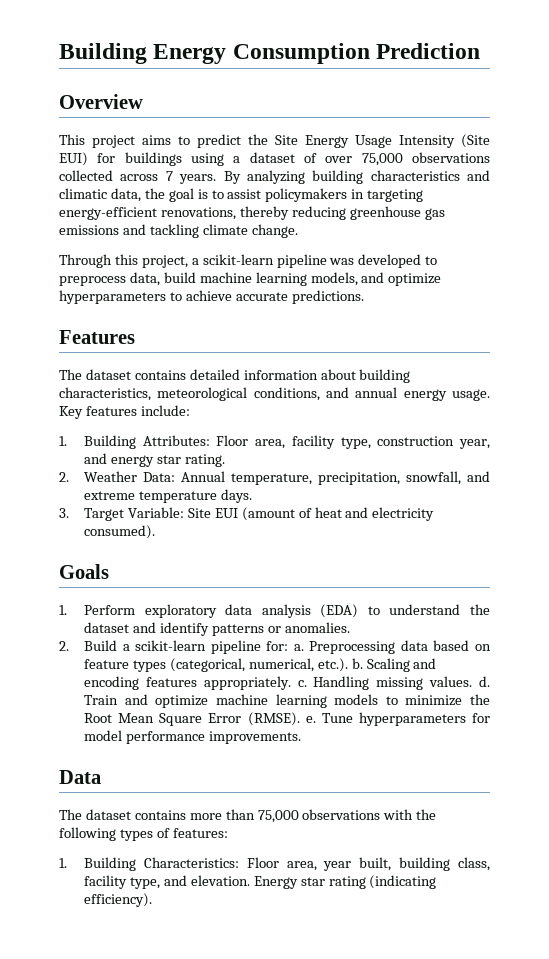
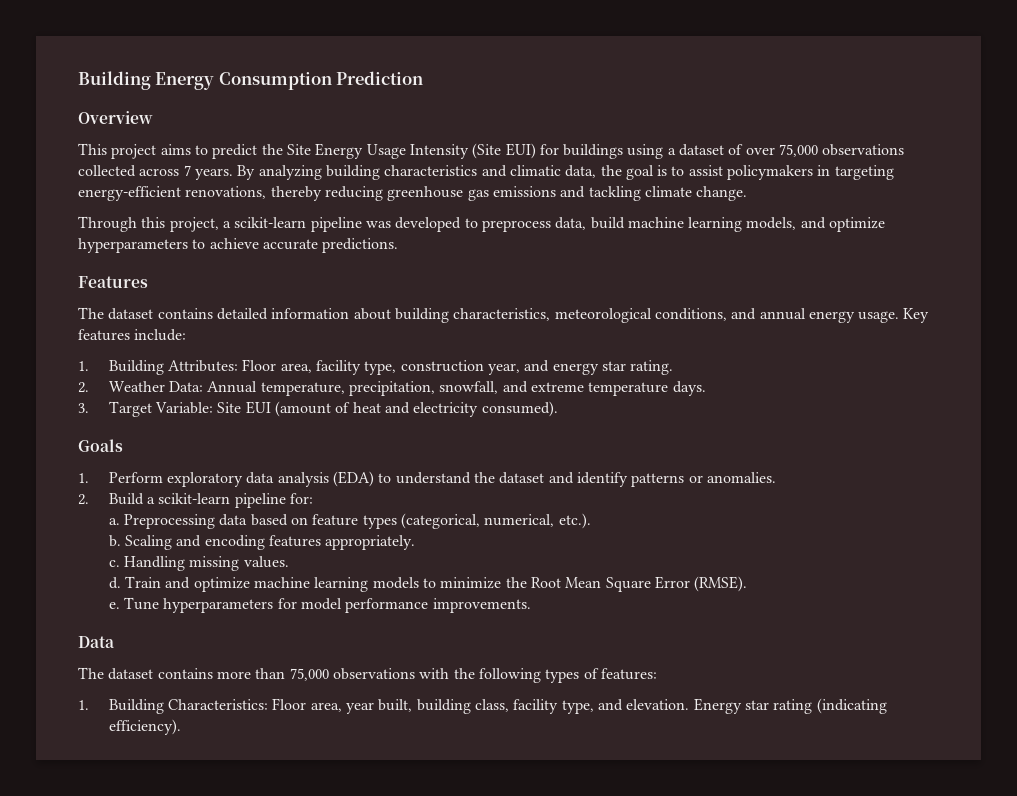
- 2. Build a scikit-learn pipeline for: a.
+ 2. Build a scikit-learn pipeline for:
+ a.
- Preprocessing data based on feature types (categorical, numerical, etc.). b.
+ Preprocessing data based on feature types (categorical, numerical, etc.).
+ b.
- Scaling and encoding features appropriately. c.
+ Scaling and encoding features appropriately.
+ c.
- Handling missing values. d.
+ Handling missing values.
+ d.
- Train and optimize machine learning models to minimize the Root Mean Square Error (RMSE). e.
+ Train and optimize machine learning models to minimize the Root Mean Square Error (RMSE).
+ e.

